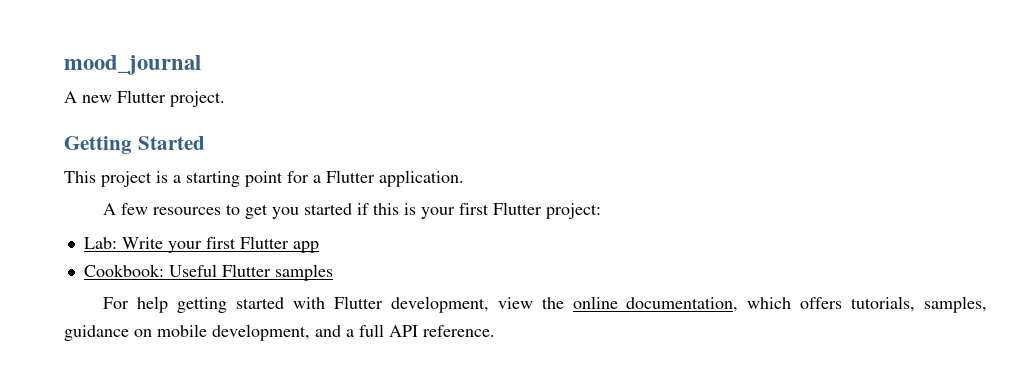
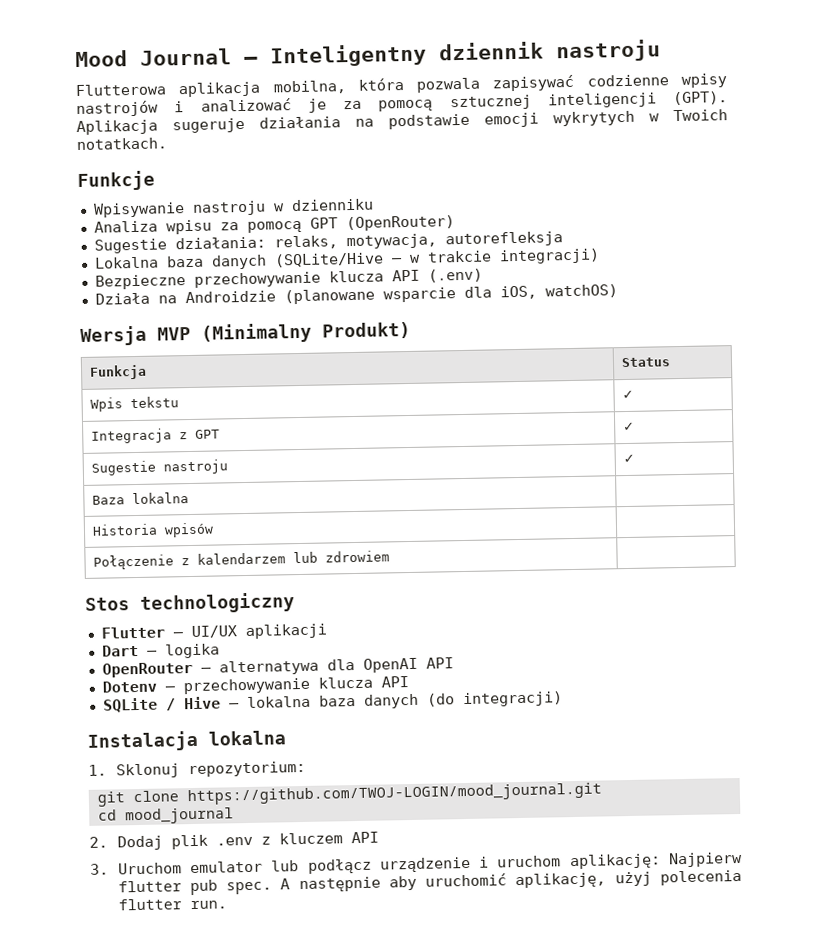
- mood_journal
- A new Flutter project.
- Getting Started
- This project is a starting point for a Flutter application.
- A few resources to get you started if this is your first Flutter project:
- Lab: Write your first Flutter app
- Cookbook: Useful Flutter samples
- For help getting started with Flutter development, view the online documentation, which offers tutorials, samples, guidance on mobile development, and a full API reference.
+ Mood Journal – Inteligentny dziennik nastroju
+ Flutterowa aplikacja mobilna, która pozwala zapisywać codzienne wpisy nastrojów i analizować je za pomocą sztucznej inteligencji (GPT). Aplikacja sugeruje działania na podstawie emocji wykrytych w Twoich notatkach.
+ Funkcje
+ Wpisywanie nastroju w dzienniku
+ Analiza wpisu za pomocą GPT (OpenRouter)
+ Sugestie działania: relaks, motywacja, autorefleksja
+ Lokalna baza danych (SQLite/Hive – w trakcie integracji)
+ Bezpieczne przechowywanie klucza API (.env)
+ Działa na Androidzie (planowane wsparcie dla iOS, watchOS)
+ Wersja MVP (Minimalny Produkt)
+ Funkcja | Status
+ Wpis tekstu | ✓
+ Integracja z GPT | ✓
+ Sugestie nastroju | ✓
+ Baza lokalna |
+ Historia wpisów |
+ Połączenie z kalendarzem lub zdrowiem |
+ Stos technologiczny
+ Flutter – UI/UX aplikacji
+ Dart – logika
+ OpenRouter – alternatywa dla OpenAI API
+ Dotenv – przechowywanie klucza API
+ SQLite / Hive – lokalna baza danych (do integracji)
+ Instalacja lokalna
+ 1. Sklonuj repozytorium:
+ git clone https://github.com/TWOJ-LOGIN/mood_journal.git
+ cd mood_journal
+ 2. Dodaj plik .env z kluczem API
+ 3. Uruchom emulator lub podłącz urządzenie i uruchom aplikację: Najpierw flutter pub spec. A następnie aby uruchomić aplikację, użyj polecenia flutter run.

